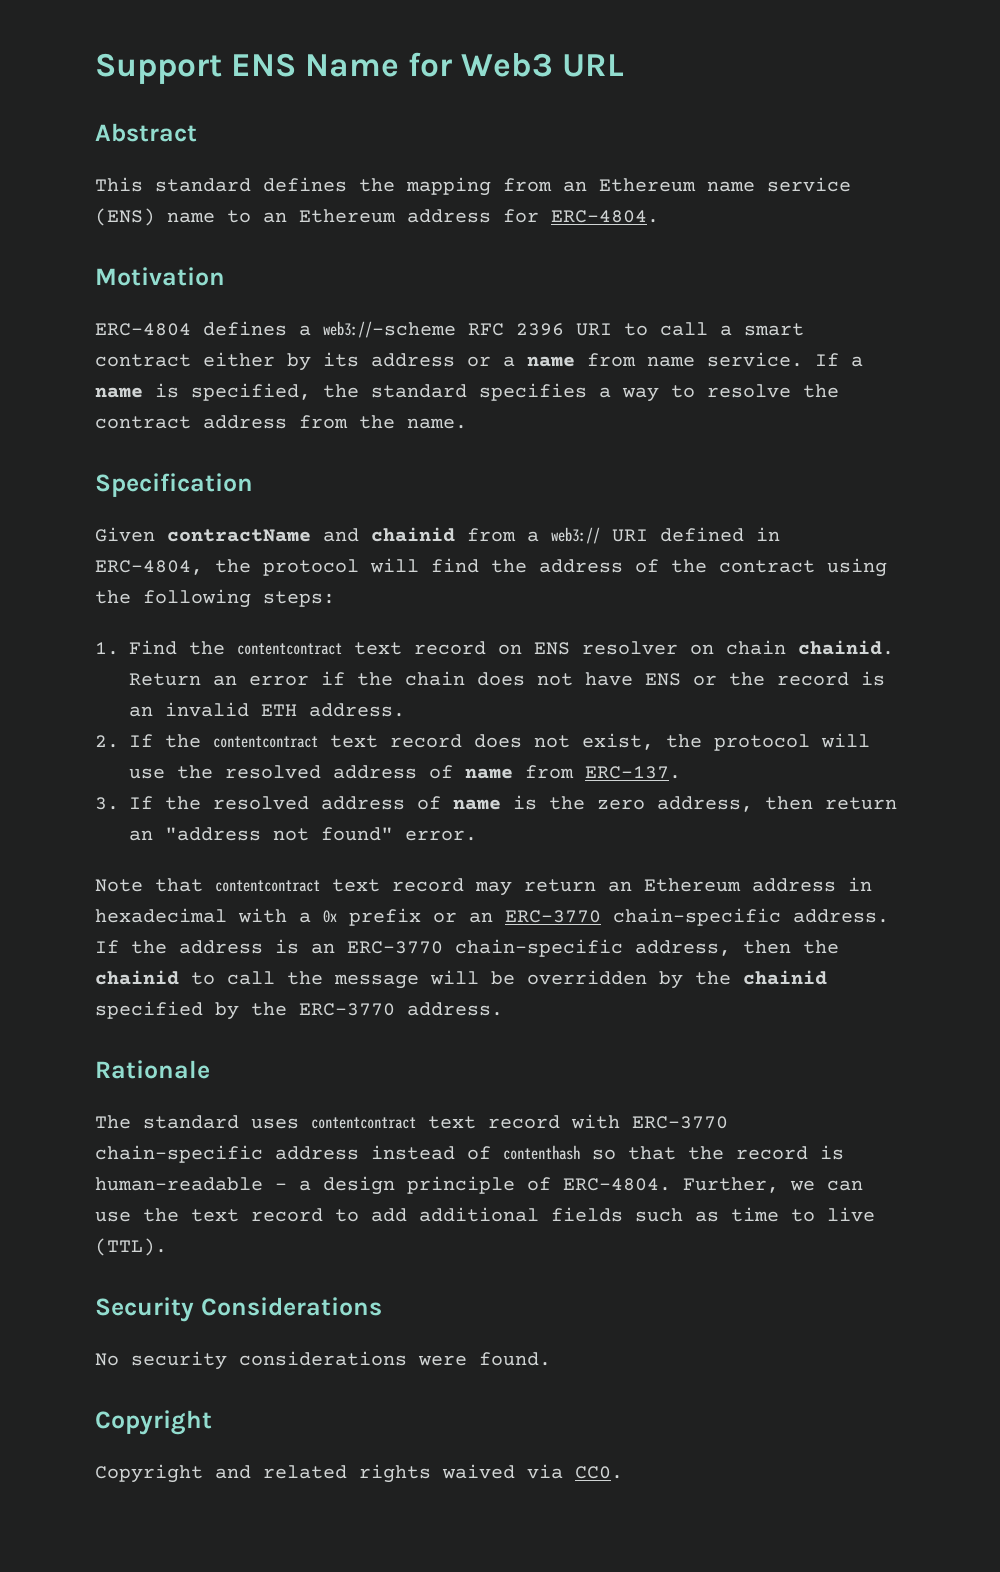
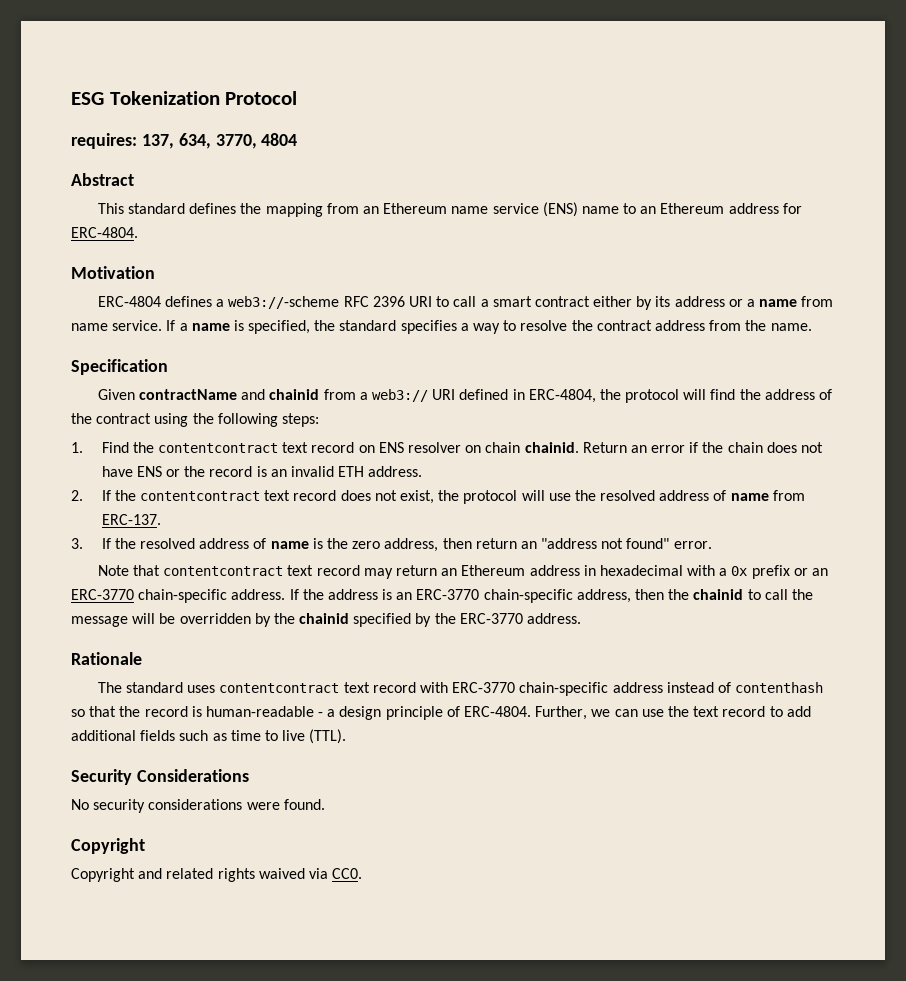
- Support ENS Name for Web3 URL
+ ESG Tokenization Protocol
+ requires: 137, 634, 3770, 4804

